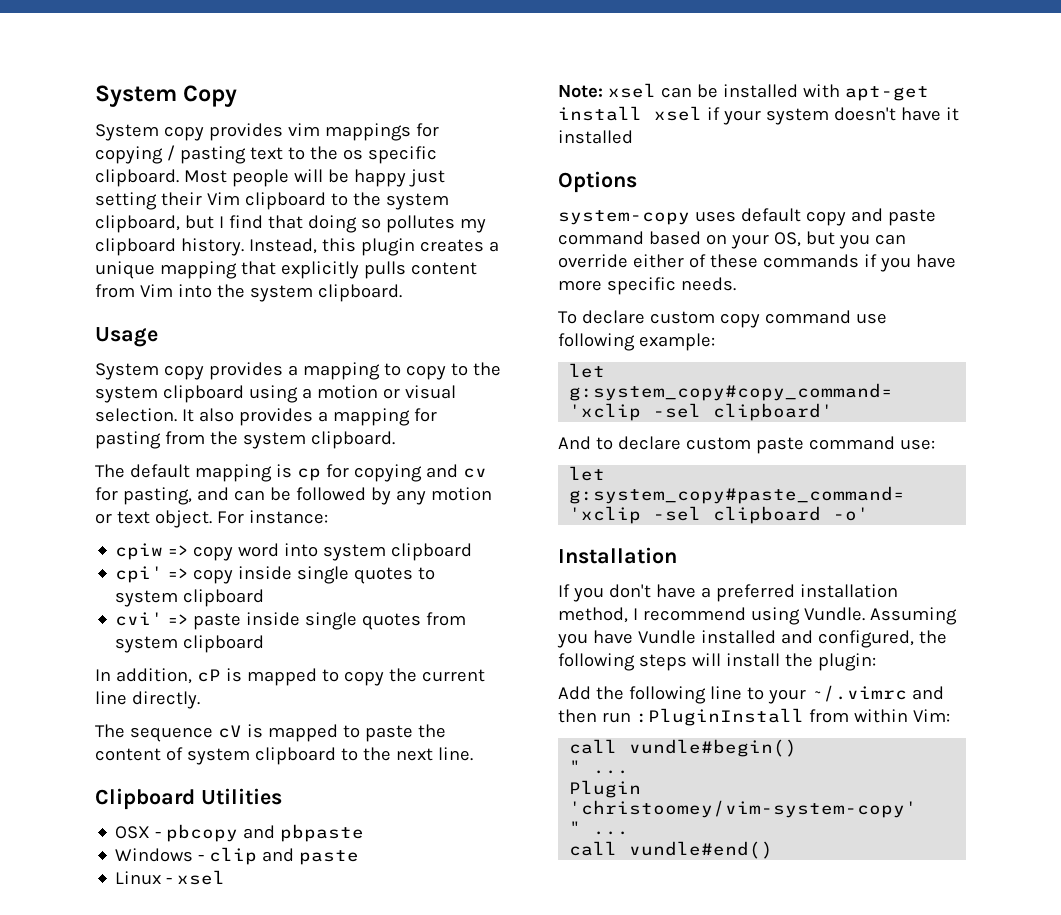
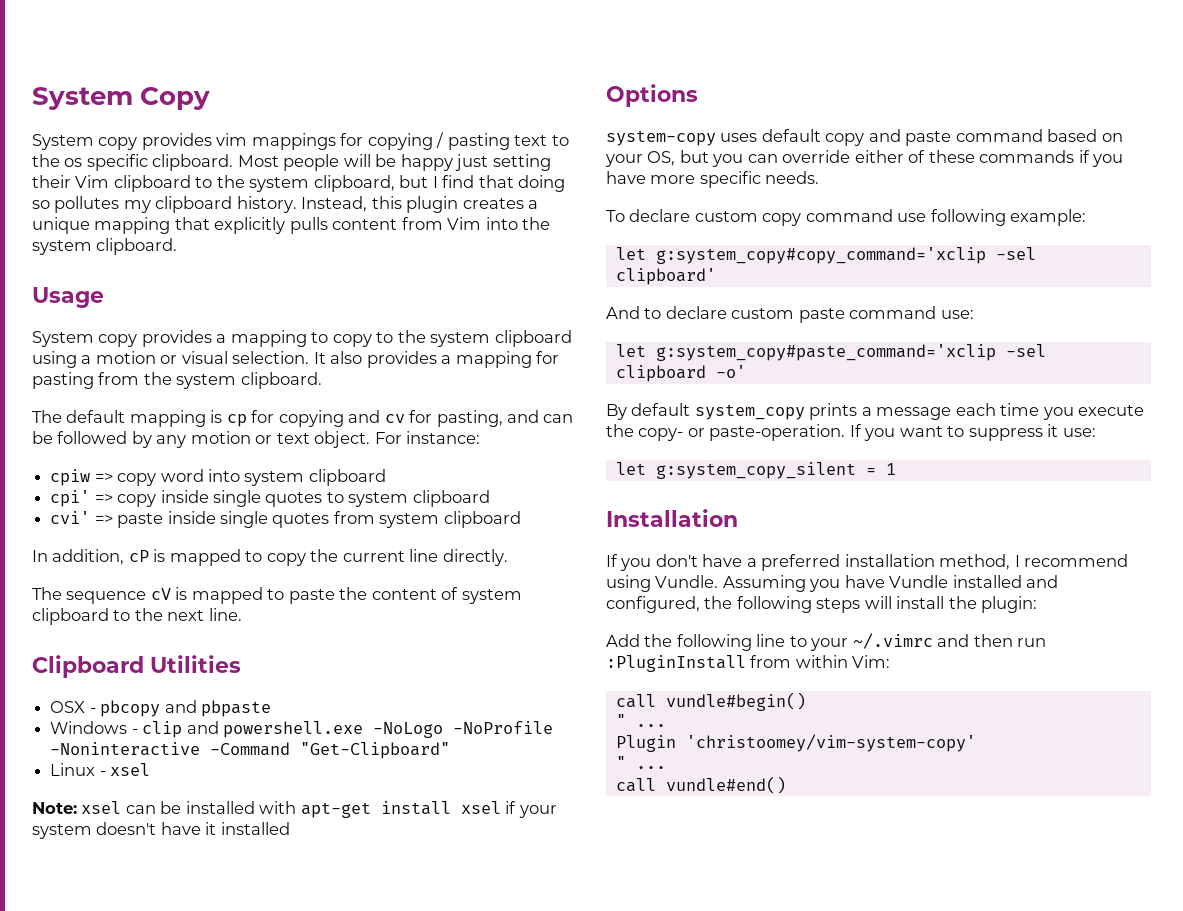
- Windows - clip and paste
+ Windows - clip and powershell.exe -NoLogo -NoProfile -Noninteractive -Command "Get-Clipboard"
+ By default system_copy prints a message each time you execute the copy- or paste-operation. If you want to suppress it use:
+ let g:system_copy_silent = 1

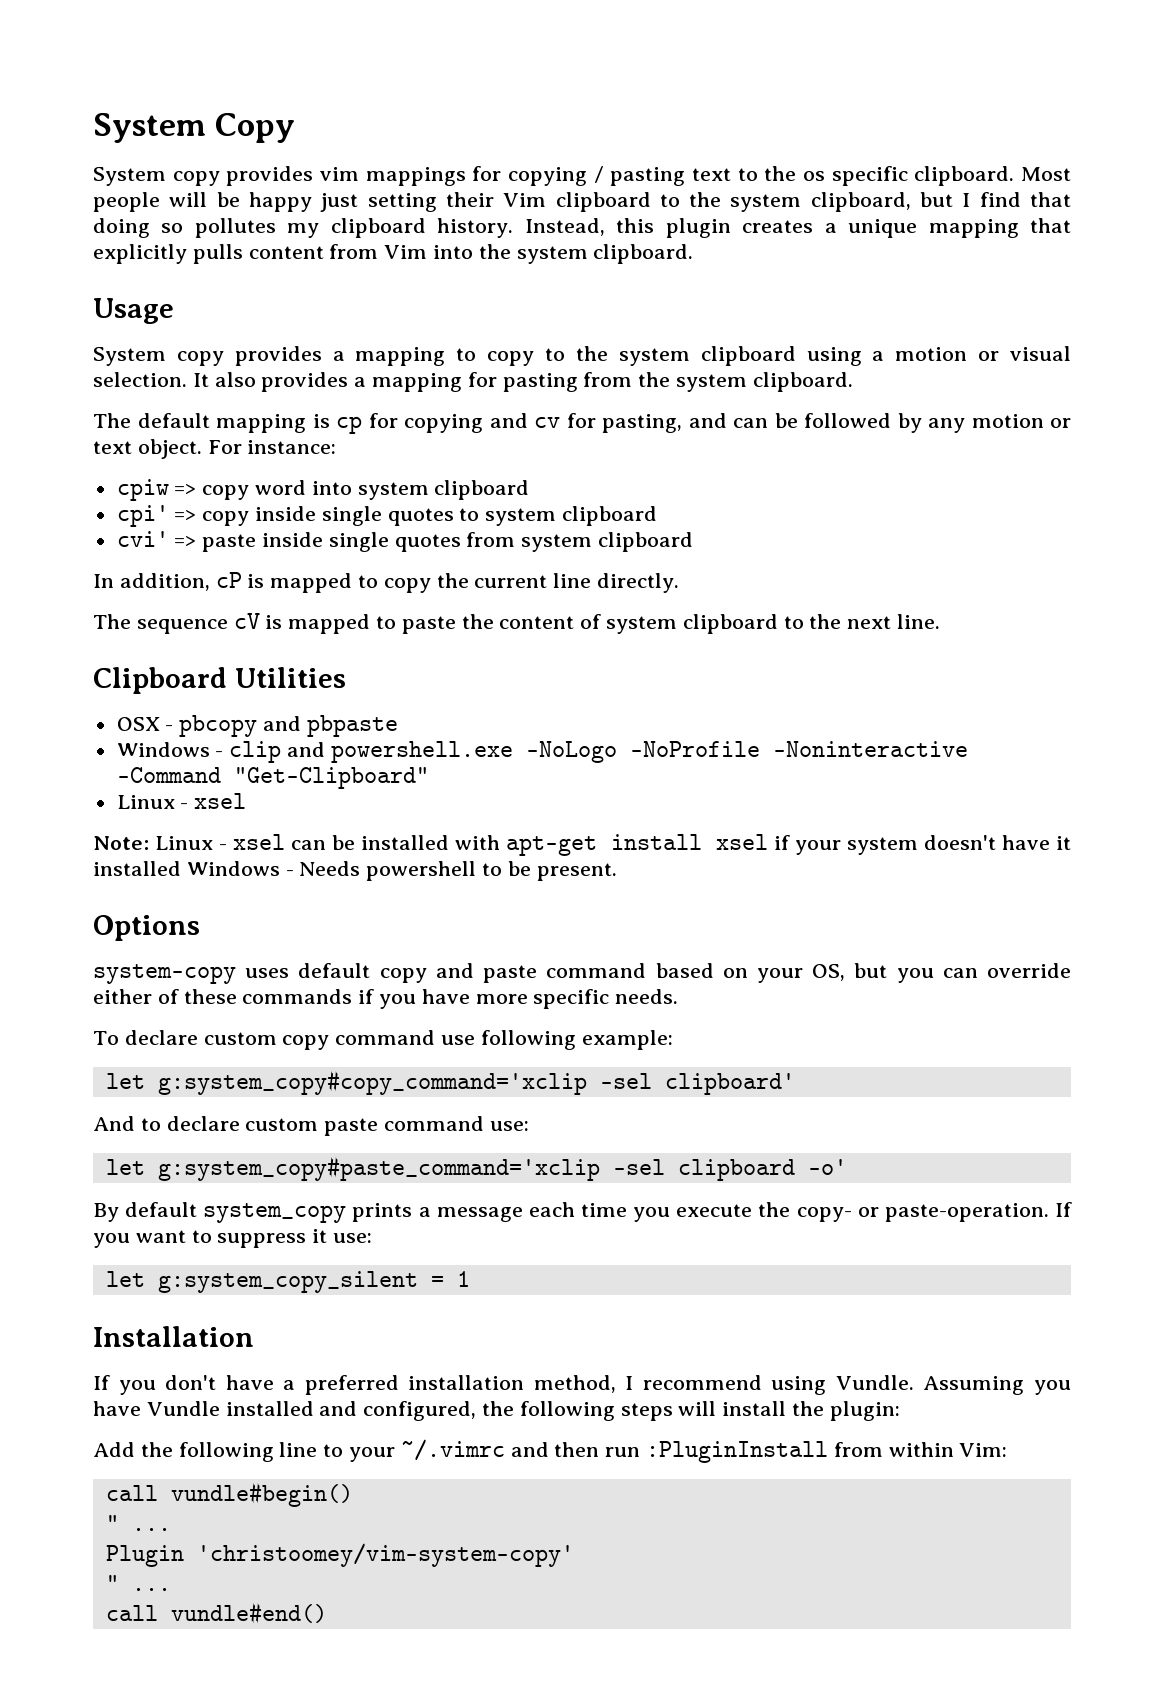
- Note: xsel can be installed with apt-get install xsel if your system doesn't have it installed
+ Note: Linux - xsel can be installed with apt-get install xsel if your system doesn't have it installed Windows - Needs powershell to be present.

